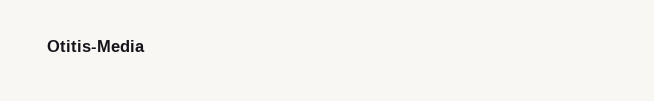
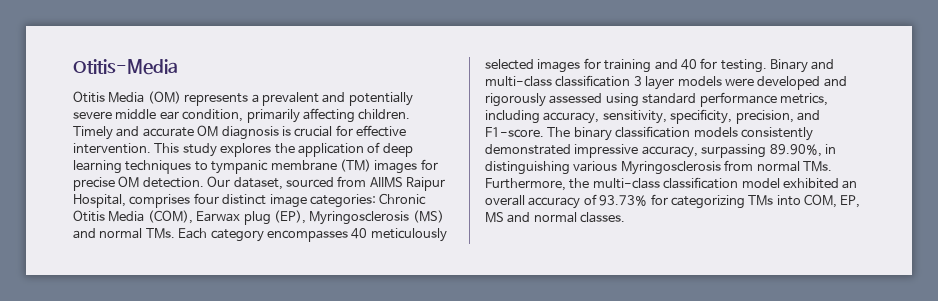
+ Otitis Media (OM) represents a prevalent and potentially severe middle ear condition, primarily affecting children. Timely and accurate OM diagnosis is crucial for effective intervention. This study explores the application of deep learning techniques to tympanic membrane (TM) images for precise OM detection. Our dataset, sourced from AIIMS Raipur Hospital, comprises four distinct image categories: Chronic Otitis Media (COM), Earwax plug (EP), Myringosclerosis (MS) and normal TMs. Each category encompasses 40 meticulously selected images for training and 40 for testing. Binary and multi-class classification 3 layer models were developed and rigorously assessed using standard performance metrics, including accuracy, sensitivity, specificity, precision, and F1-score. The binary classification models consistently demonstrated impressive accuracy, surpassing 89.90%, in distinguishing various Myringosclerosis from normal TMs. Furthermore, the multi-class classification model exhibited an overall accuracy of 93.73% for categorizing TMs into COM, EP, MS and normal classes.

